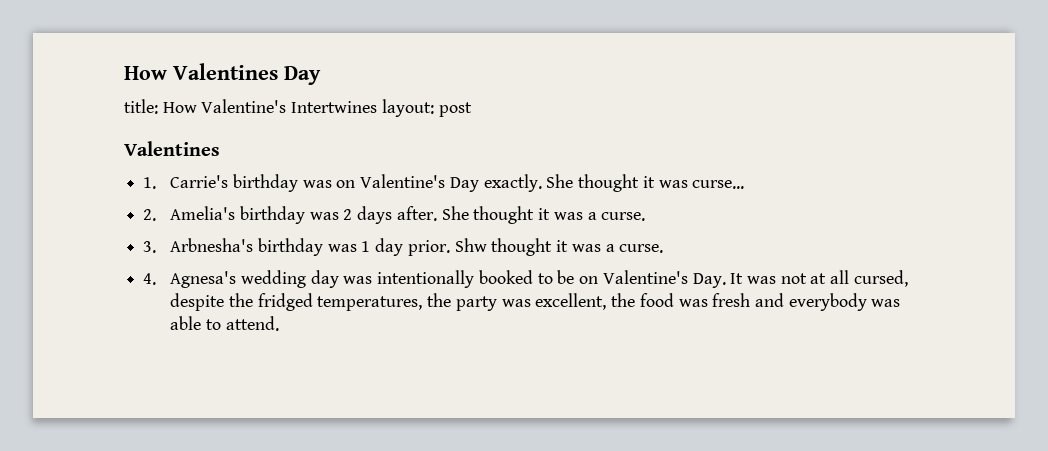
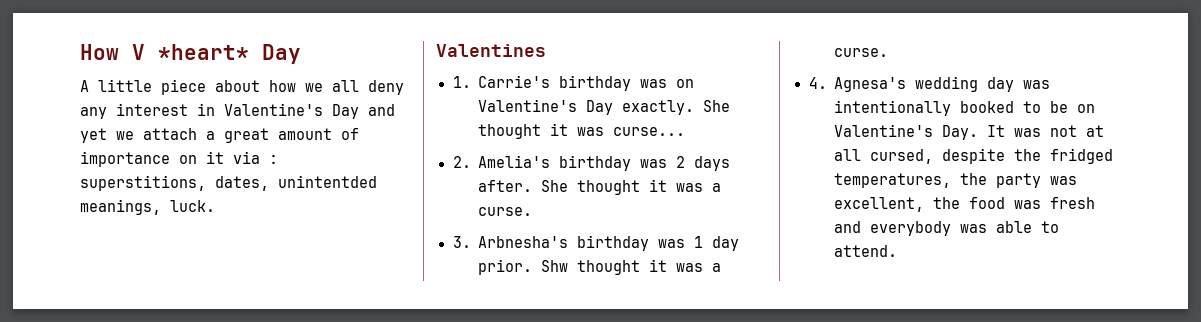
- How Valentines Day
+ How V *heart* Day
- title: How Valentine's Intertwines layout: post
+ A little piece about how we all deny any interest in Valentine's Day and yet we attach a great amount of importance on it via : superstitions, dates, unintentded meanings, luck.

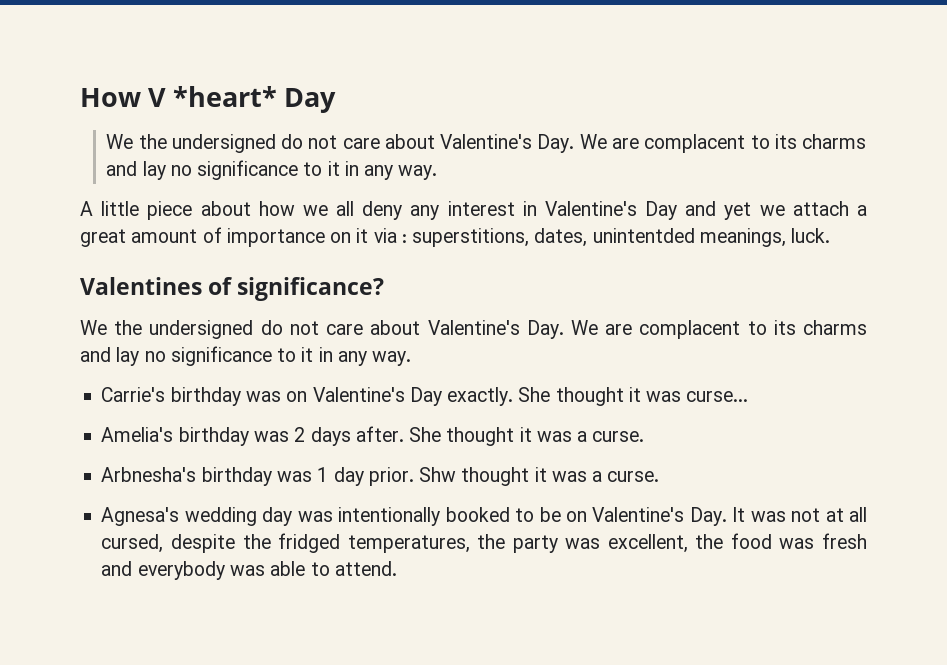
  How V *heart* Day
+ We the undersigned do not care about Valentine's Day. We are complacent to its charms and lay no significance to it in any way.
- Valentines
- 1. Carrie's birthday was on Valentine's Day exactly.
+ Valentines of significance?
+ We the undersigned do not care about Valentine's Day. We are complacent to its charms and lay no significance to it in any way.
+ Carrie's birthday was on Valentine's Day exactly.
- 2. Amelia's birthday was 2 days after.
+ Amelia's birthday was 2 days after.
- 3. Arbnesha's birthday was 1 day prior.
+ Arbnesha's birthday was 1 day prior.
- 4. Agnesa's wedding day was intentionally booked to be on Valentine's Day. It was not at all cursed, despite the fridged temperatures, the party was excellent, the food was fresh and everybody was able to attend.
+ Agnesa's wedding day was intentionally booked to be on Valentine's Day. It was not at all cursed, despite the fridged temperatures, the party was excellent, the food was fresh and everybody was able to attend.

